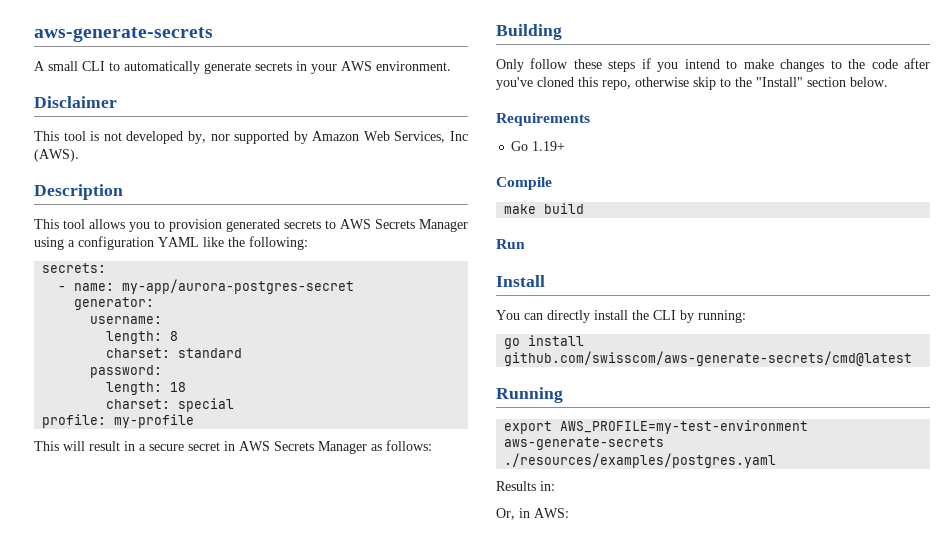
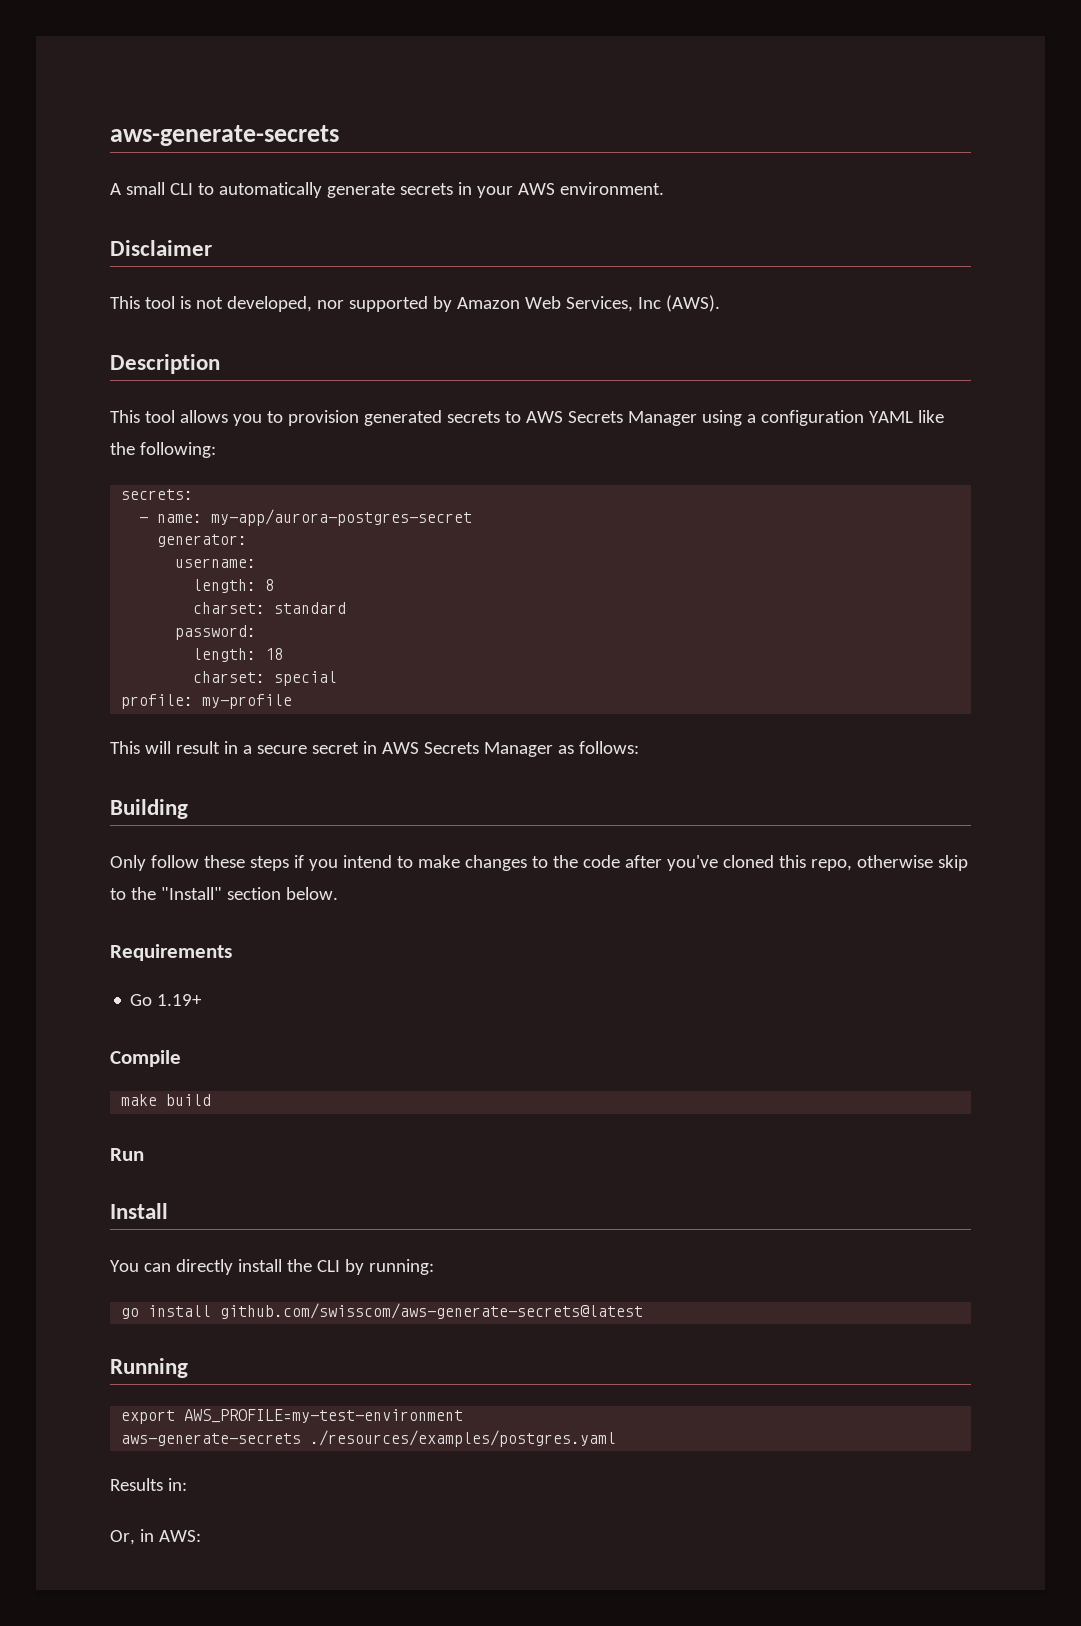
- This tool is not developed by, nor supported by Amazon Web Services, Inc (AWS).
+ This tool is not developed, nor supported by Amazon Web Services, Inc (AWS).
- go install github.com/swisscom/aws-generate-secrets/cmd@latest
+ go install github.com/swisscom/aws-generate-secrets@latest

